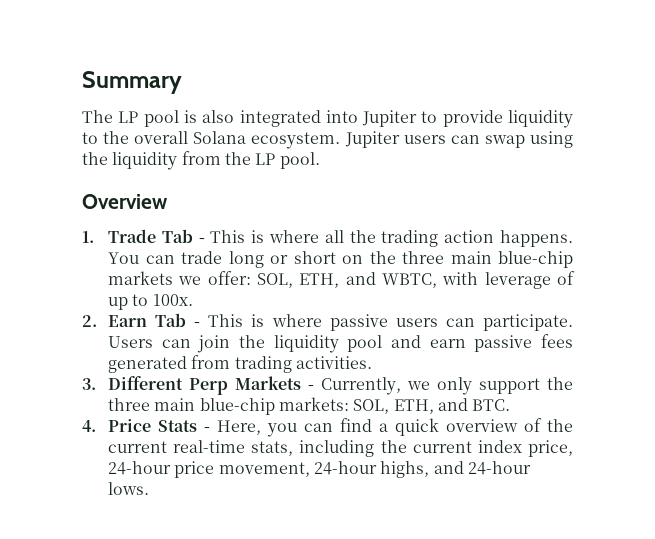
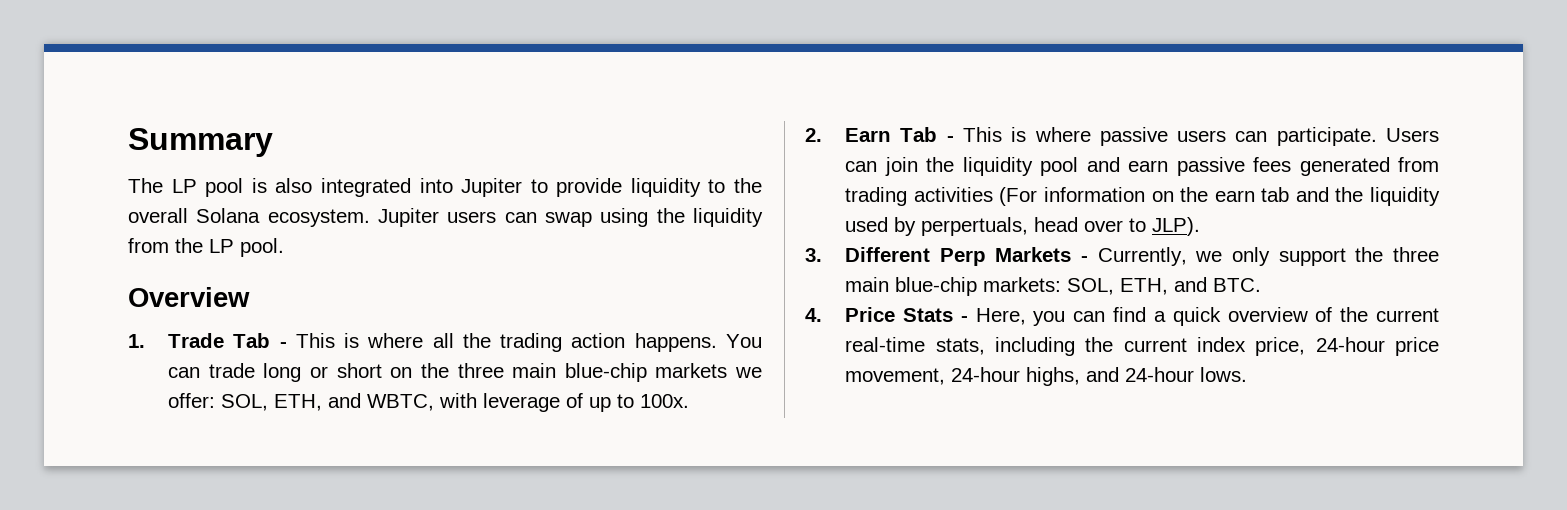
- Users can join the liquidity pool and earn passive fees generated from trading activities.
+ Users can join the liquidity pool and earn passive fees generated from trading activities (For information on the earn tab and the liquidity used by perpertuals, head over to JLP).

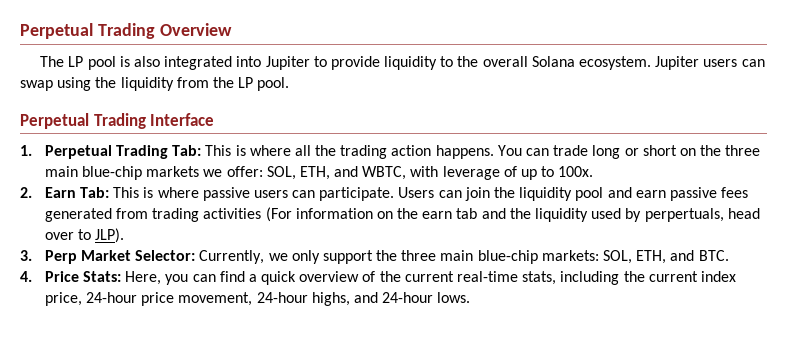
- Summary
+ Perpetual Trading Overview
- Overview
- 1. Trade Tab - This is where all the trading action happens.
+ Perpetual Trading Interface
+ 1. Perpetual Trading Tab: This is where all the trading action happens.
- 2. Earn Tab - This is where passive users can participate.
+ 2. Earn Tab: This is where passive users can participate.
- 3. Different Perp Markets - Currently, we only support the three main blue-chip markets: SOL, ETH, and BTC.
+ 3. Perp Market Selector: Currently, we only support the three main blue-chip markets: SOL, ETH, and BTC.
- 4. Price Stats - Here, you can find a quick overview of the current real-time stats, including the current index price, 24-hour price movement, 24-hour highs, and 24-hour lows.
+ 4. Price Stats: Here, you can find a quick overview of the current real-time stats, including the current index price, 24-hour price movement, 24-hour highs, and 24-hour lows.

